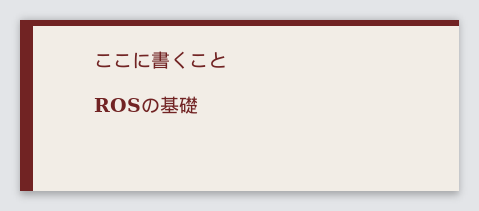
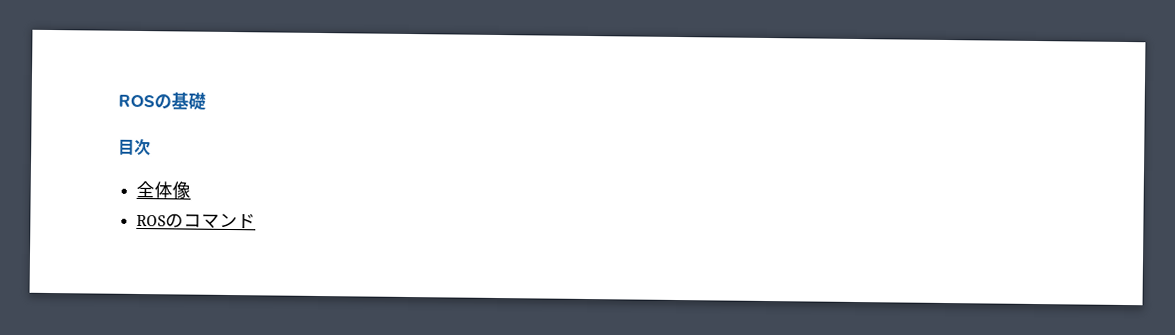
- ここに書くこと
+ 目次
+ 全体像
+ ROSのコマンド

